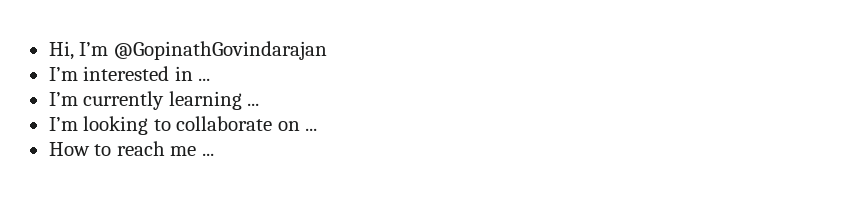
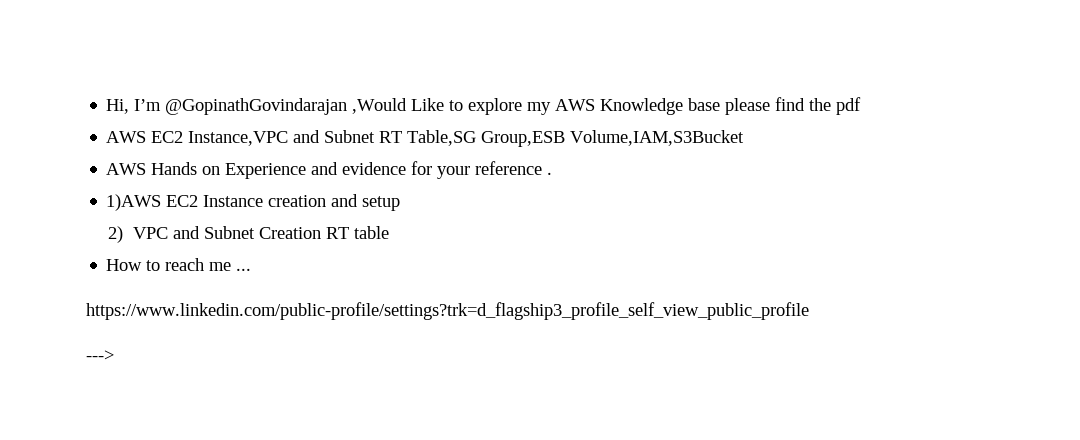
- Hi, I’m @GopinathGovindarajan
- I’m interested in ...
- I’m currently learning ...
- I’m looking to collaborate on ...
+ Hi, I’m @GopinathGovindarajan ,Would Like to explore my AWS Knowledge base please find the pdf
+ AWS EC2 Instance,VPC and Subnet RT Table,SG Group,ESB Volume,IAM,S3Bucket
+ AWS Hands on Experience and evidence for your reference .
+ 1)AWS EC2 Instance creation and setup
+ 2) VPC and Subnet Creation RT table
+ https://www.linkedin.com/public-profile/settings?trk=d_flagship3_profile_self_view_public_profile
+ --->

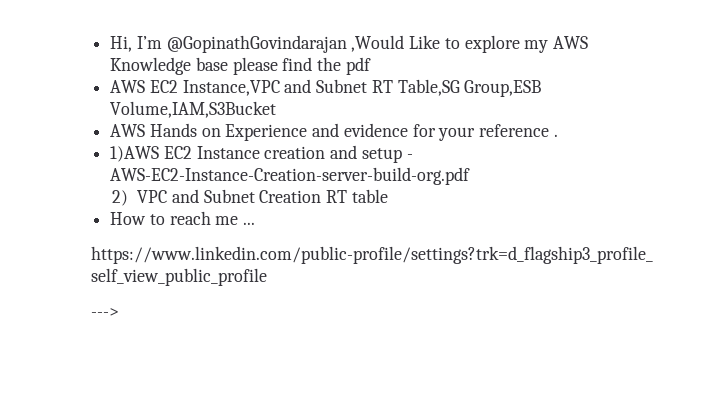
- 1)AWS EC2 Instance creation and setup
+ 1)AWS EC2 Instance creation and setup - AWS-EC2-Instance-Creation-server-build-org.pdf

